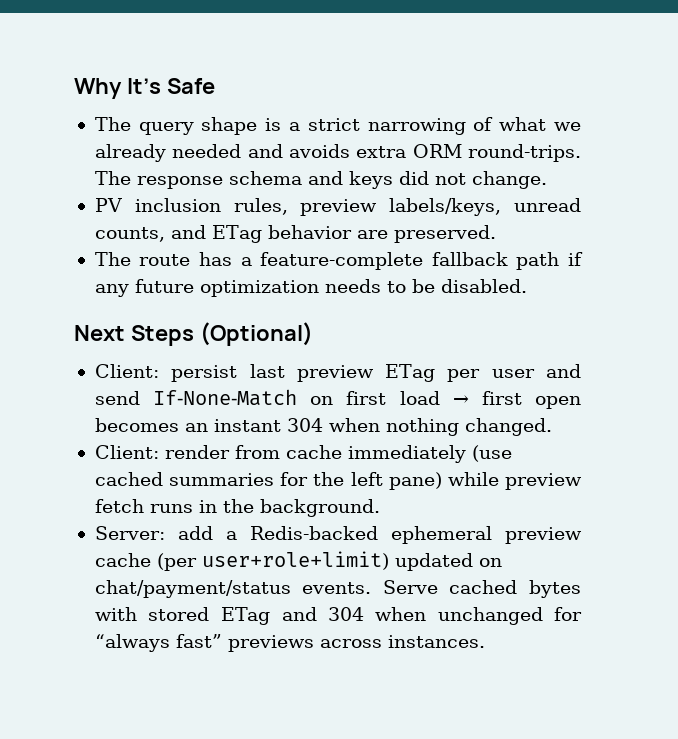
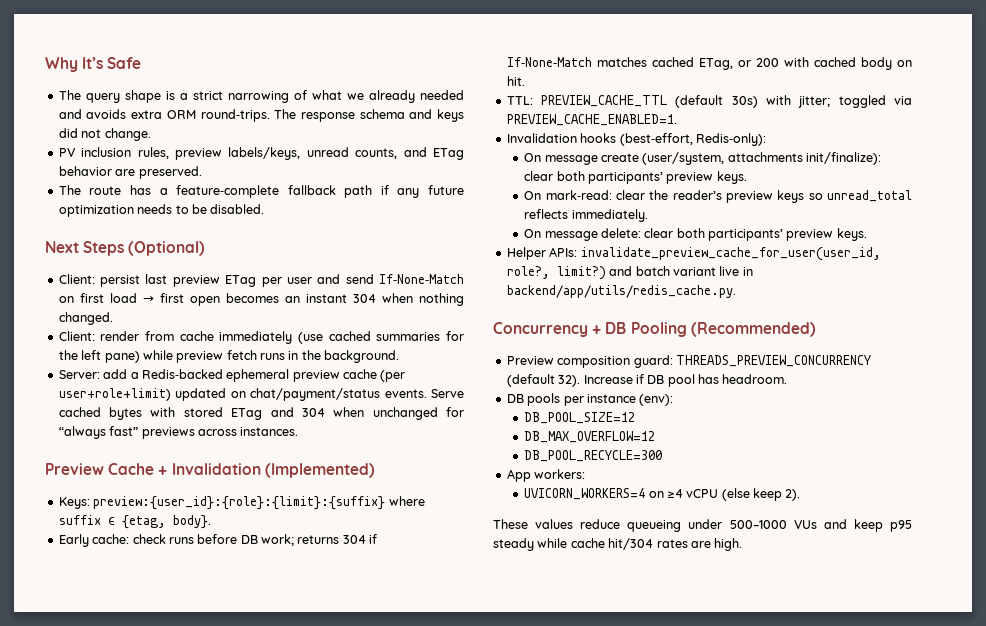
+ Preview Cache + Invalidation (Implemented)
+ Keys: preview:{user_id}:{role}:{limit}:{suffix} where suffix ∈ {etag, body}.
+ Early cache: check runs before DB work; returns 304 if If‑None‑Match matches cached ETag, or 200 with cached body on hit.
+ TTL: PREVIEW_CACHE_TTL (default 30s) with jitter; toggled via PREVIEW_CACHE_ENABLED=1.
+ Invalidation hooks (best‑effort, Redis‑only):
+ On message create (user/system, attachments init/finalize): clear both participants’ preview keys.
+ On mark‑read: clear the reader’s preview keys so unread_total reflects immediately.
+ On message delete: clear both participants’ preview keys.
+ Helper APIs: invalidate_preview_cache_for_user(user_id, role?, limit?) and batch variant live in backend/app/utils/redis_cache.py.
+ Concurrency + DB Pooling (Recommended)
+ Preview composition guard: THREADS_PREVIEW_CONCURRENCY (default 32). Increase if DB pool has headroom.
+ DB pools per instance (env):
+ DB_POOL_SIZE=12
+ DB_MAX_OVERFLOW=12
+ DB_POOL_RECYCLE=300
+ App workers:
+ UVICORN_WORKERS=4 on ≥4 vCPU (else keep 2).
+ These values reduce queueing under 500–1000 VUs and keep p95 steady while cache hit/304 rates are high.

